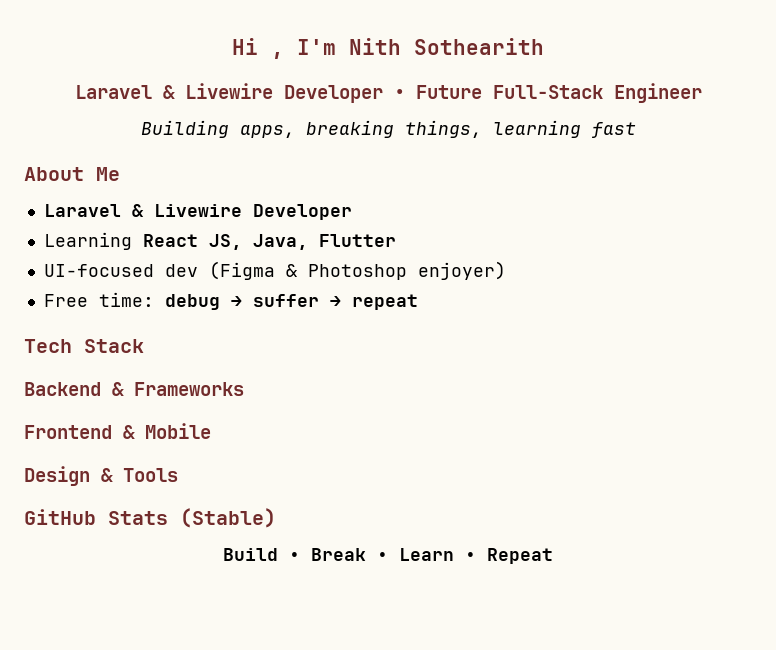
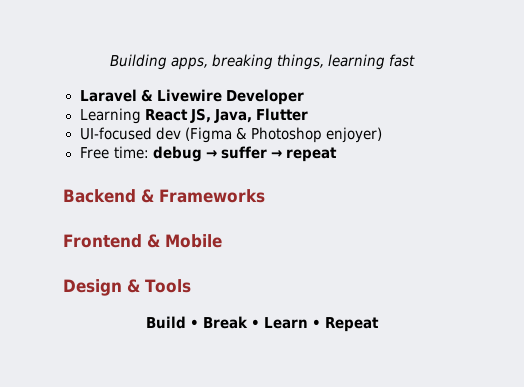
- Hi , I'm Nith Sothearith
- Laravel & Livewire Developer • Future Full-Stack Engineer
- About Me
- Tech Stack
- GitHub Stats (Stable)

